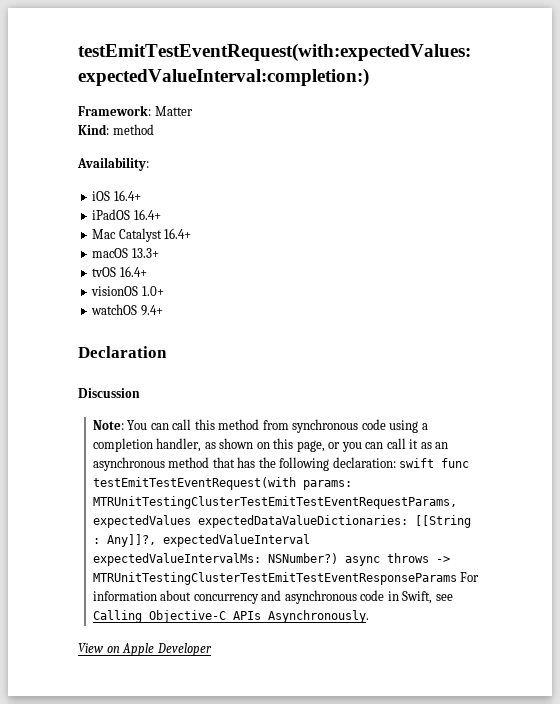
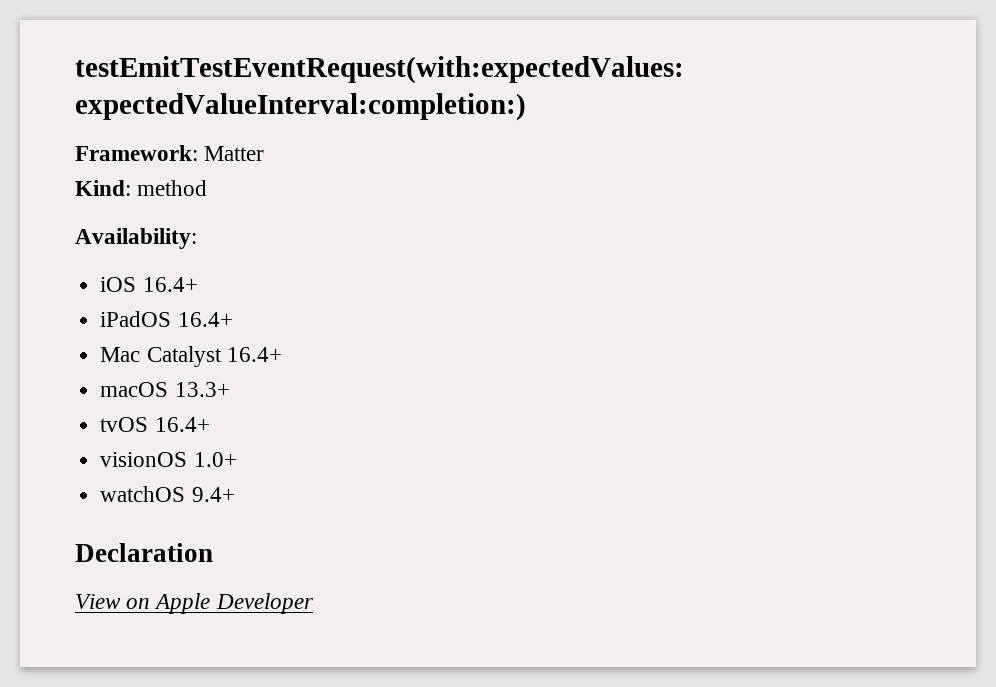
- Discussion
- Note: You can call this method from synchronous code using a completion handler, as shown on this page, or you can call it as an asynchronous method that has the following declaration: swift func testEmitTestEventRequest(with params: MTRUnitTestingClusterTestEmitTestEventRequestParams, expectedValues expectedDataValueDictionaries: [[String : Any]]?, expectedValueInterval expectedValueIntervalMs: NSNumber?) async throws -> MTRUnitTestingClusterTestEmitTestEventResponseParams For information about concurrency and asynchronous code in Swift, see Calling Objective-C APIs Asynchronously.

